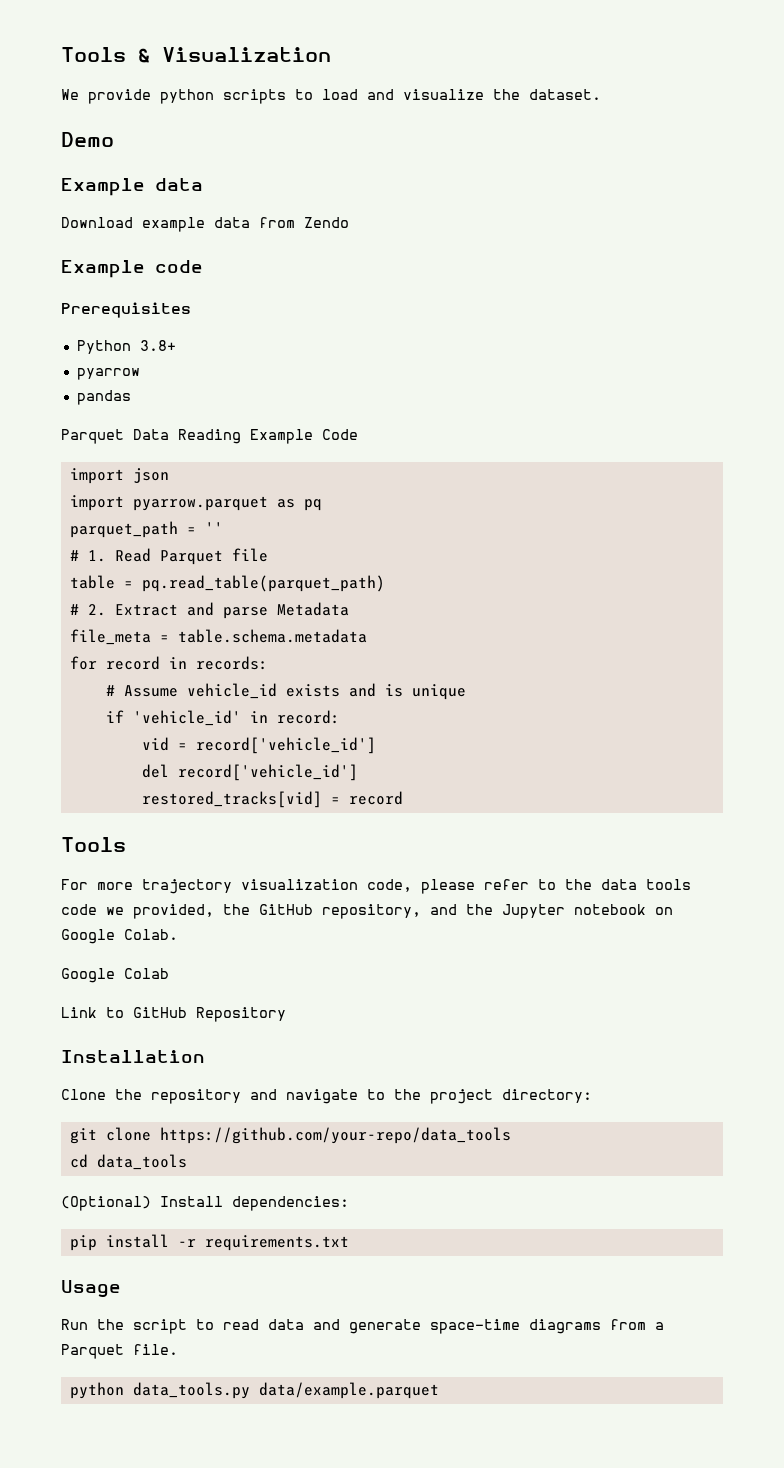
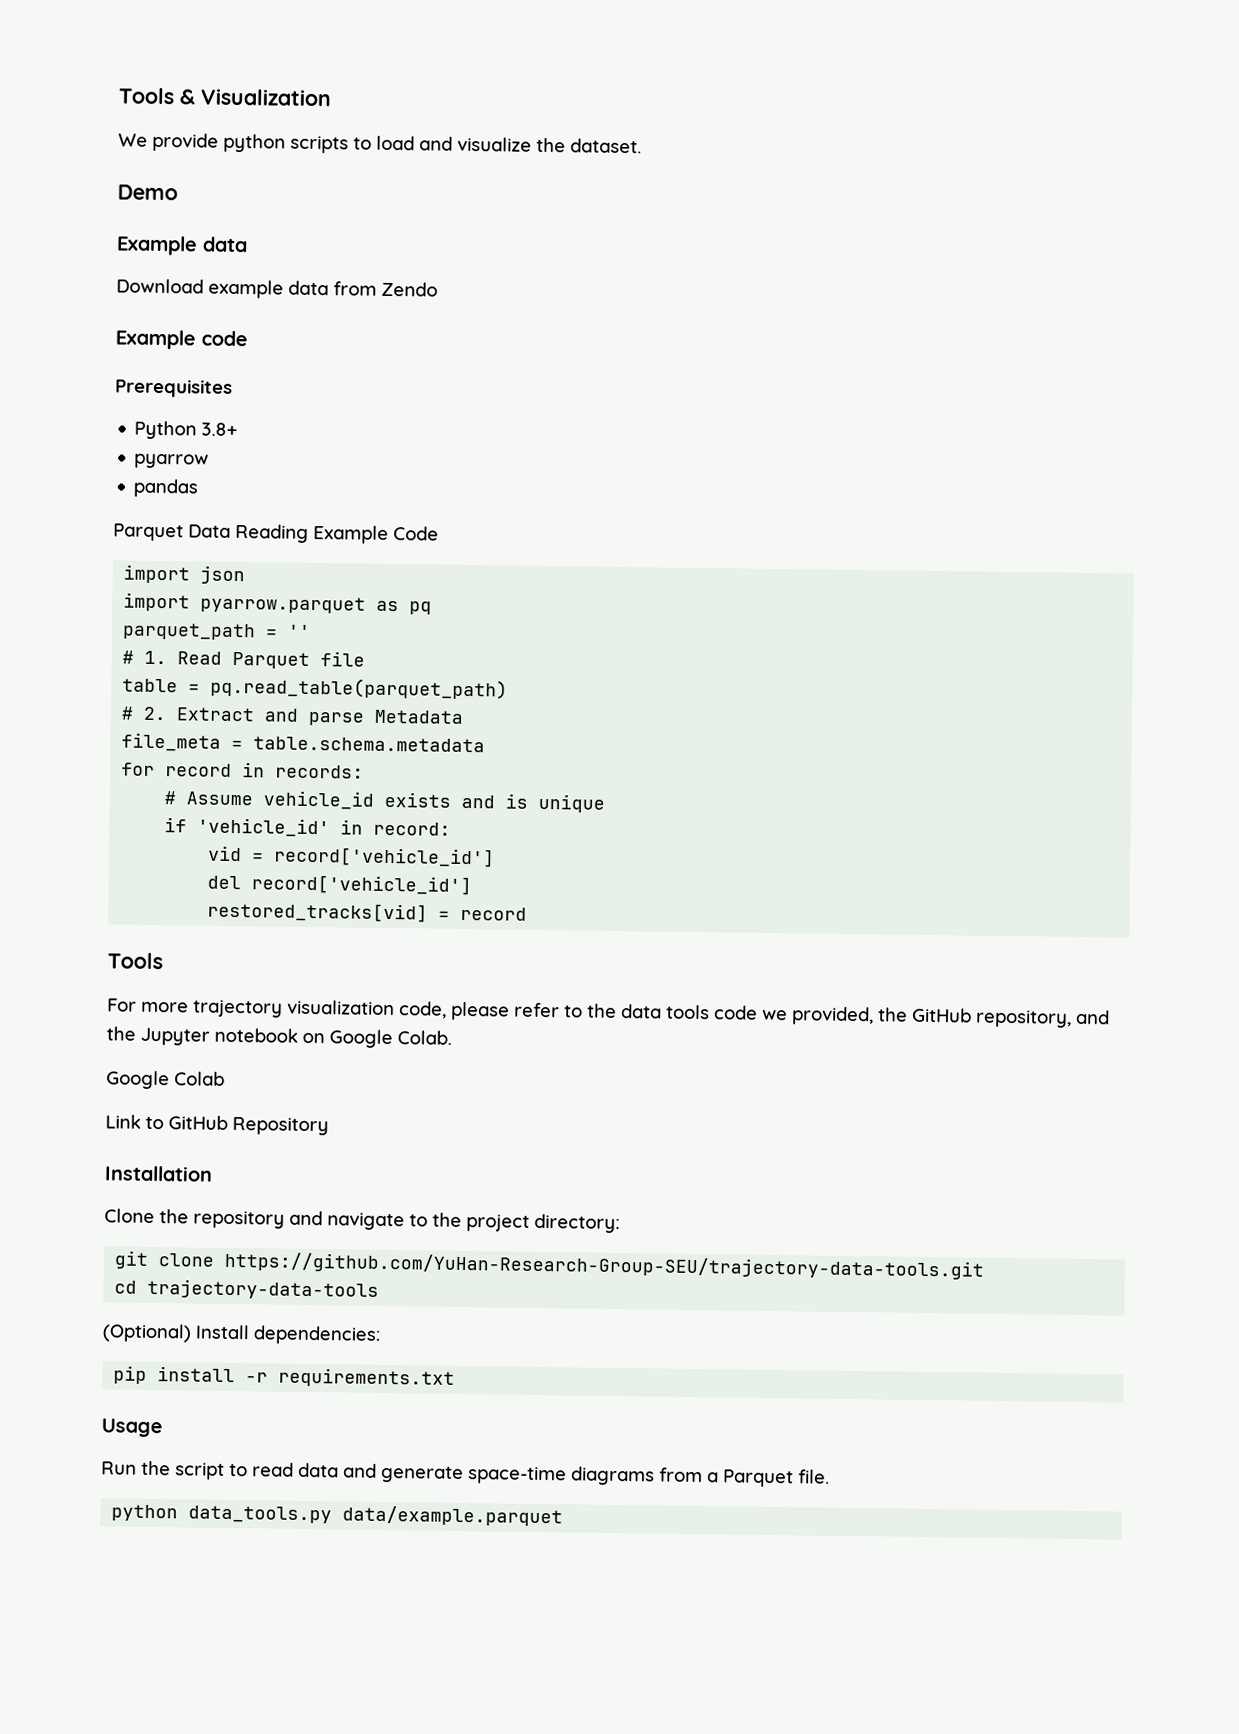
- git clone https://github.com/your-repo/data_tools
+ git clone https://github.com/YuHan-Research-Group-SEU/trajectory-data-tools.git
- cd data_tools
+ cd trajectory-data-tools

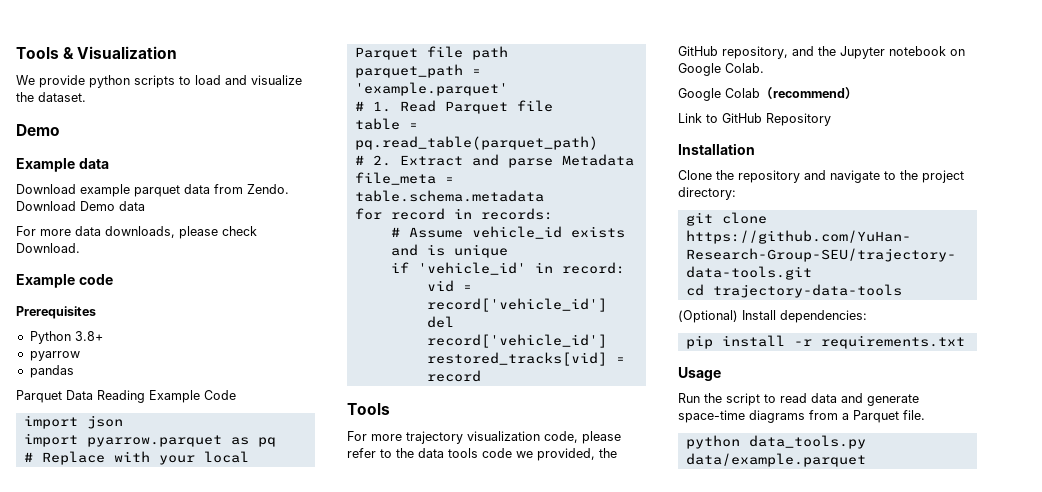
- Download example data from Zendo
+ Download example parquet data from Zendo. Download Demo data
+ For more data downloads, please check Download.
+ # Replace with your local Parquet file path
- parquet_path = ''
+ parquet_path = 'example.parquet'
- Google Colab
+ Google Colab（recommend）

